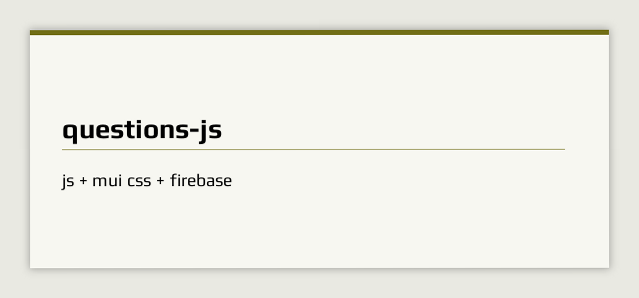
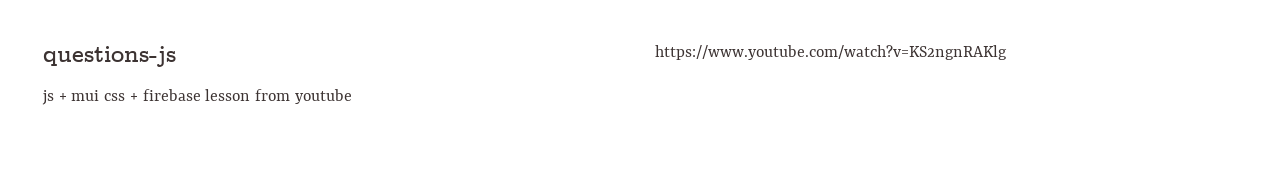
- js + mui css + firebase
+ js + mui css + firebase lesson from youtube https://www.youtube.com/watch?v=KS2ngnRAKlg

